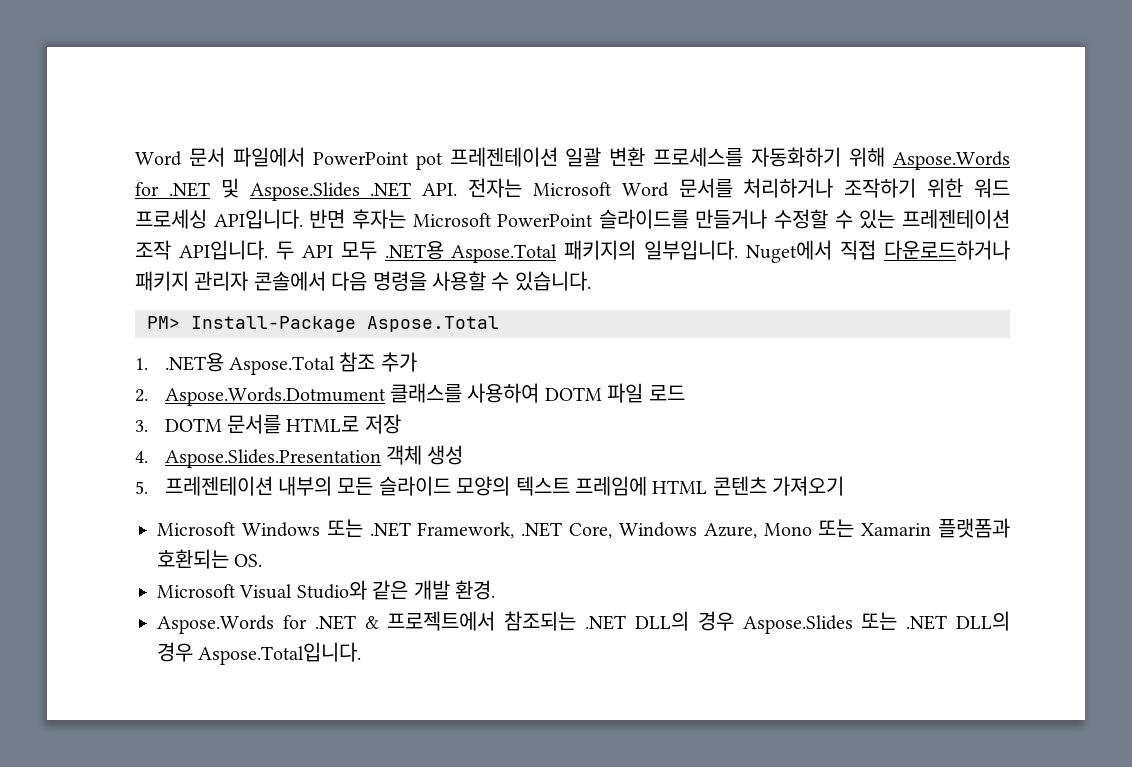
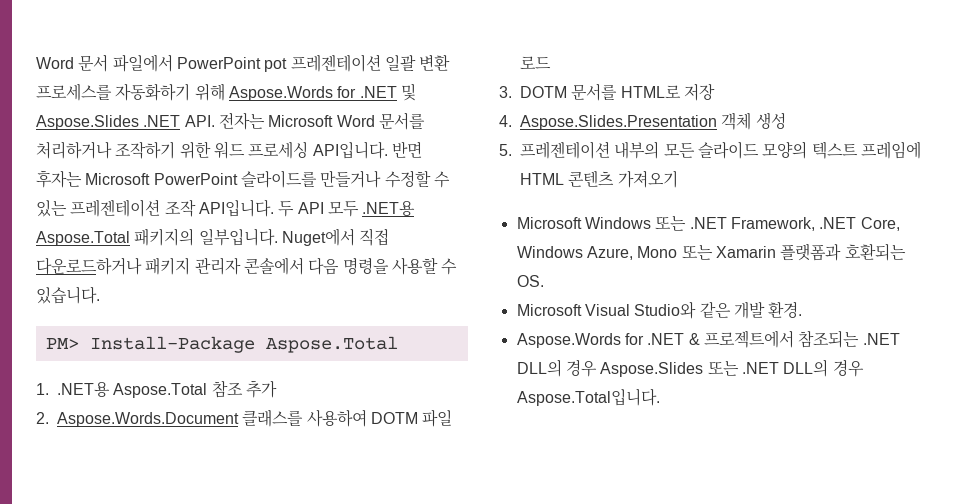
- 2. Aspose.Words.Dotmument 클래스를 사용하여 DOTM 파일 로드
+ 2. Aspose.Words.Document 클래스를 사용하여 DOTM 파일 로드

